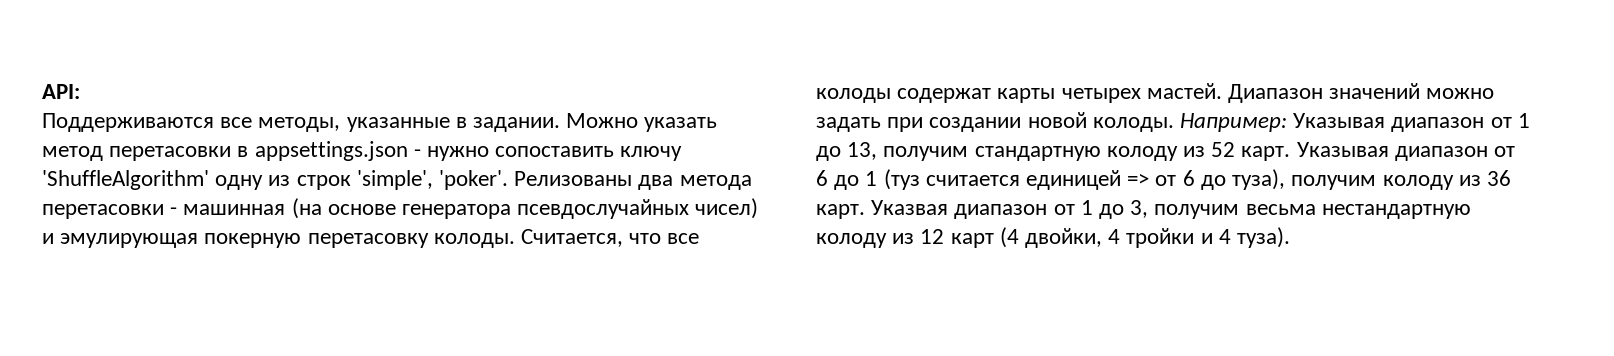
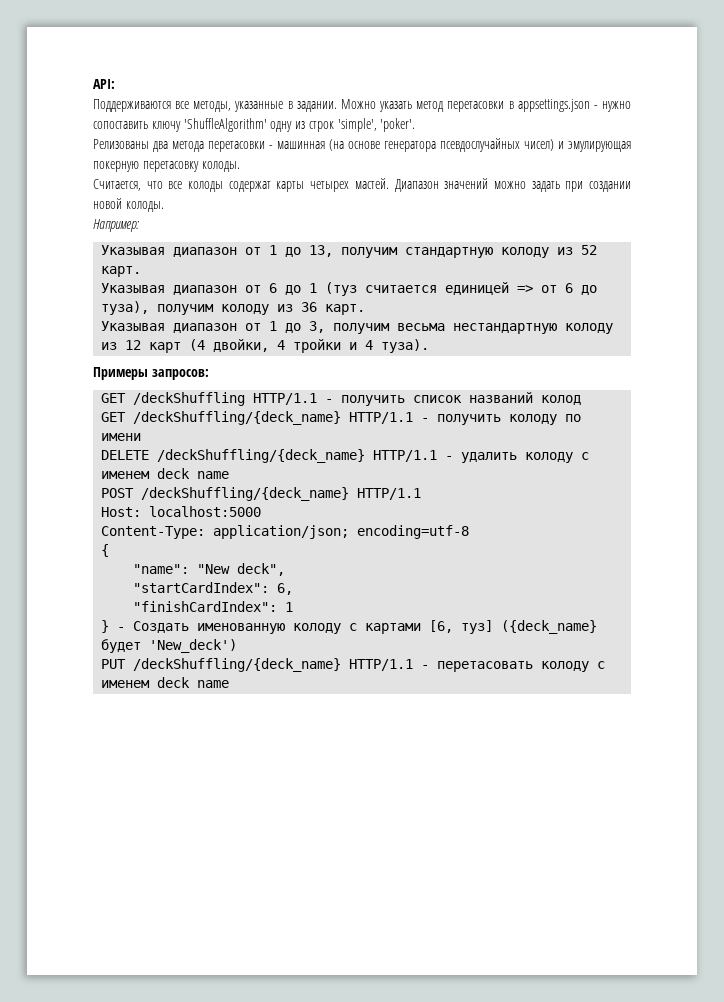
- Можно указать метод перетасовки в appsettings.json - нужно сопоставить ключу 'ShuffleAlgorithm' одну из строк 'simple', 'poker'. Релизованы два метода перетасовки - машинная (на основе генератора псевдослучайных чисел) и эмулирующая покерную перетасовку колоды. Считается, что все колоды содержат карты четырех мастей.
+ Можно указать метод перетасовки в appsettings.json - нужно сопоставить ключу 'ShuffleAlgorithm' одну из строк 'simple', 'poker'.
+ Релизованы два метода перетасовки - машинная (на основе генератора псевдослучайных чисел) и эмулирующая покерную перетасовку колоды.
+ Считается, что все колоды содержат карты четырех мастей.
- Диапазон значений можно задать при создании новой колоды. Например: Указывая диапазон от 1 до 13, получим стандартную колоду из 52 карт. Указывая диапазон от 6 до 1 (туз считается единицей => от 6 до туза), получим колоду из 36 карт. Указвая диапазон от 1 до 3, получим весьма нестандартную колоду из 12 карт (4 двойки, 4 тройки и 4 туза).
+ Диапазон значений можно задать при создании новой колоды.
+ Например:
+ Указывая диапазон от 1 до 13, получим стандартную колоду из 52 карт.
+ Указывая диапазон от 6 до 1 (туз считается единицей => от 6 до туза), получим колоду из 36 карт.
+ Указывая диапазон от 1 до 3, получим весьма нестандартную колоду из 12 карт (4 двойки, 4 тройки и 4 туза).
+ Примеры запросов:
+ GET /deckShuffling HTTP/1.1 - получить список названий колод
+ GET /deckShuffling/{deck_name} HTTP/1.1 - получить колоду по имени
+ DELETE /deckShuffling/{deck_name} HTTP/1.1 - удалить колоду с именем deck name
+ POST /deckShuffling/{deck_name} HTTP/1.1
+ Host: localhost:5000
+ Content-Type: application/json; encoding=utf-8
+ {
+ "name": "New deck",
+ "startCardIndex": 6,
+ "finishCardIndex": 1
+ } - Создать именованную колоду с картами [6, туз] ({deck_name} будет 'New_deck')
+ PUT /deckShuffling/{deck_name} HTTP/1.1 - перетасовать колоду с именем deck name

